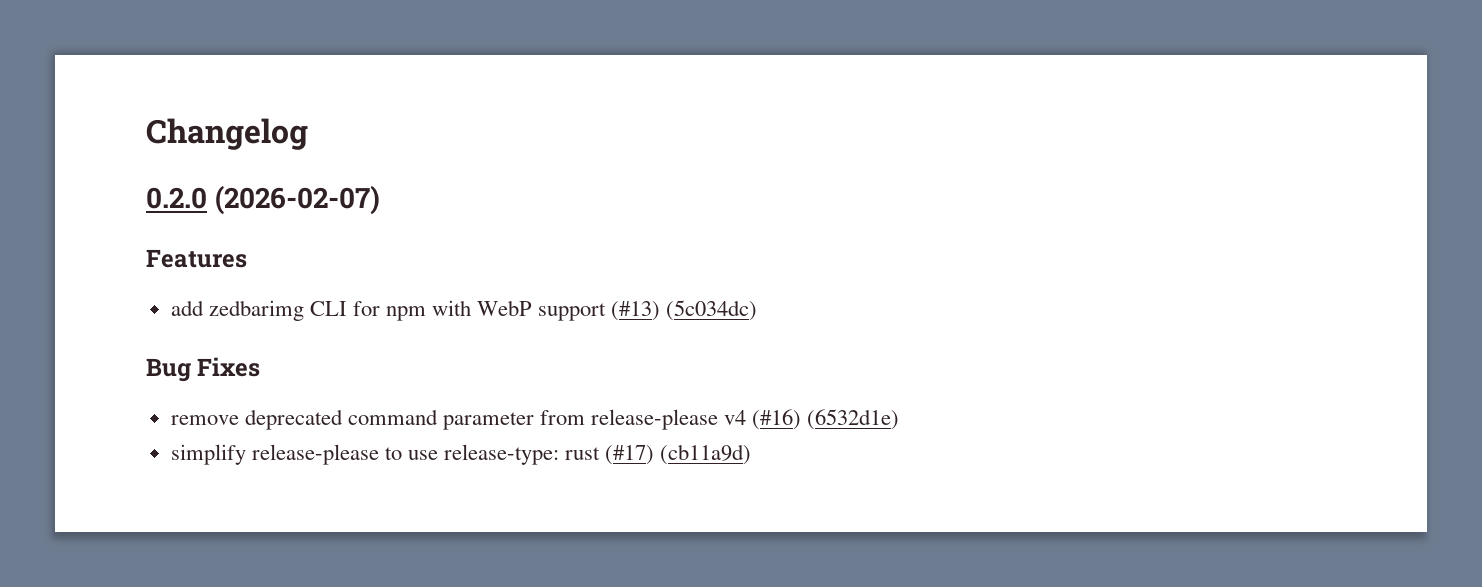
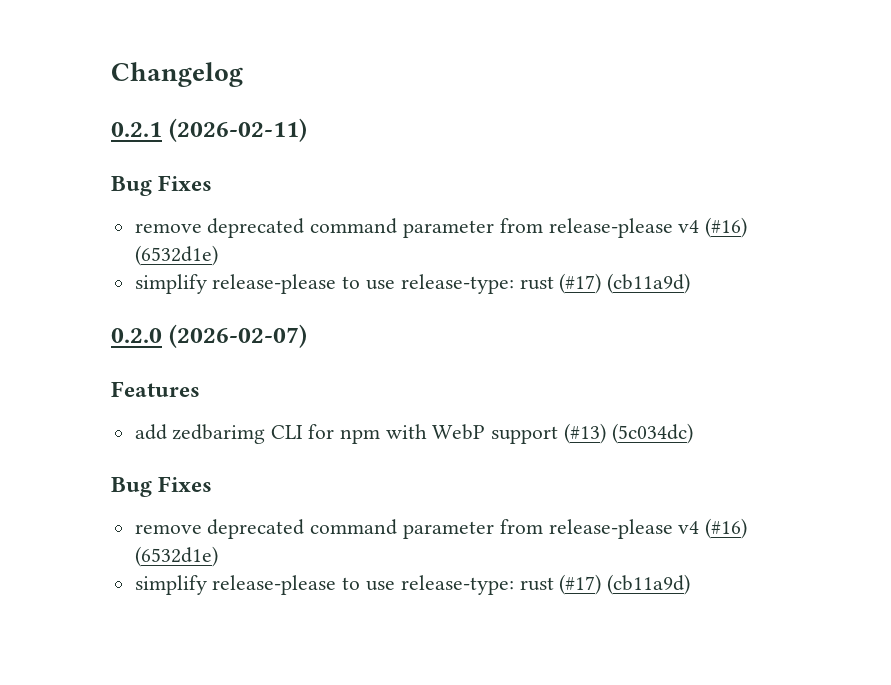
+ 0.2.1 (2026-02-11)
+ Bug Fixes
+ remove deprecated command parameter from release-please v4 (#16) (6532d1e)
+ simplify release-please to use release-type: rust (#17) (cb11a9d)

